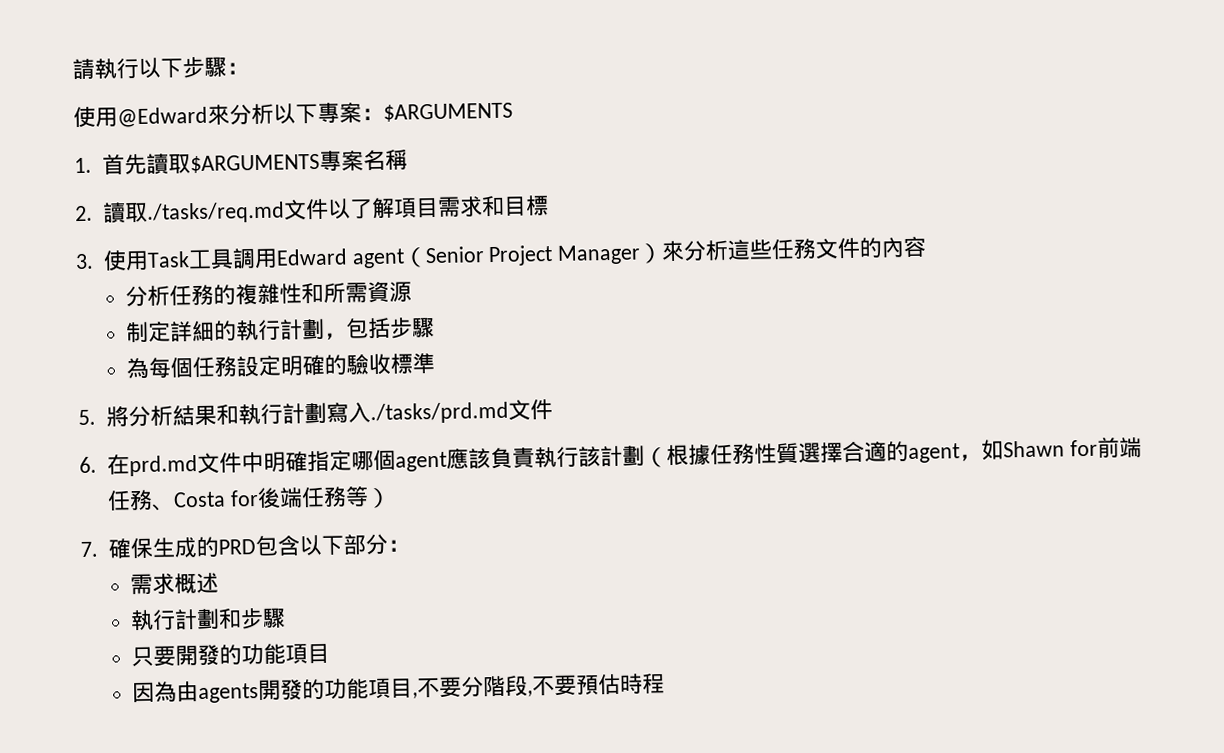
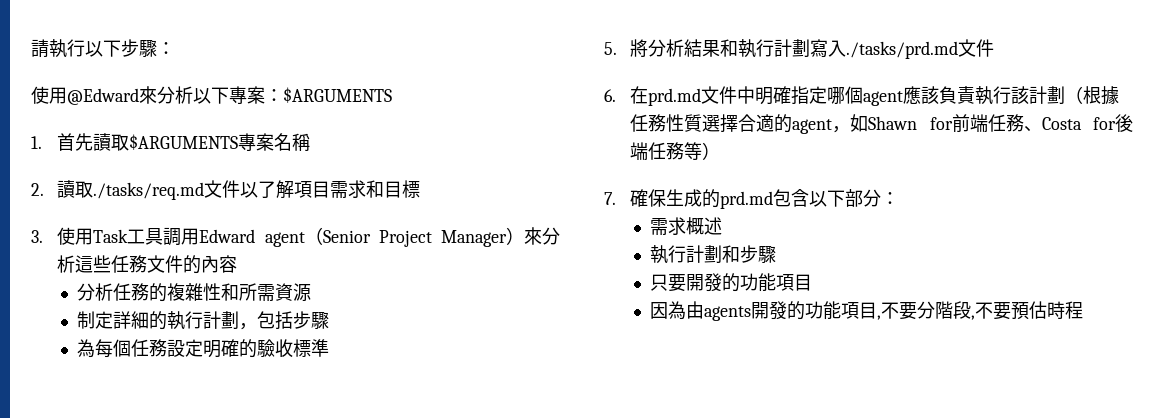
- 7.確保生成的PRD包含以下部分：
+ 7.確保生成的prd.md包含以下部分：

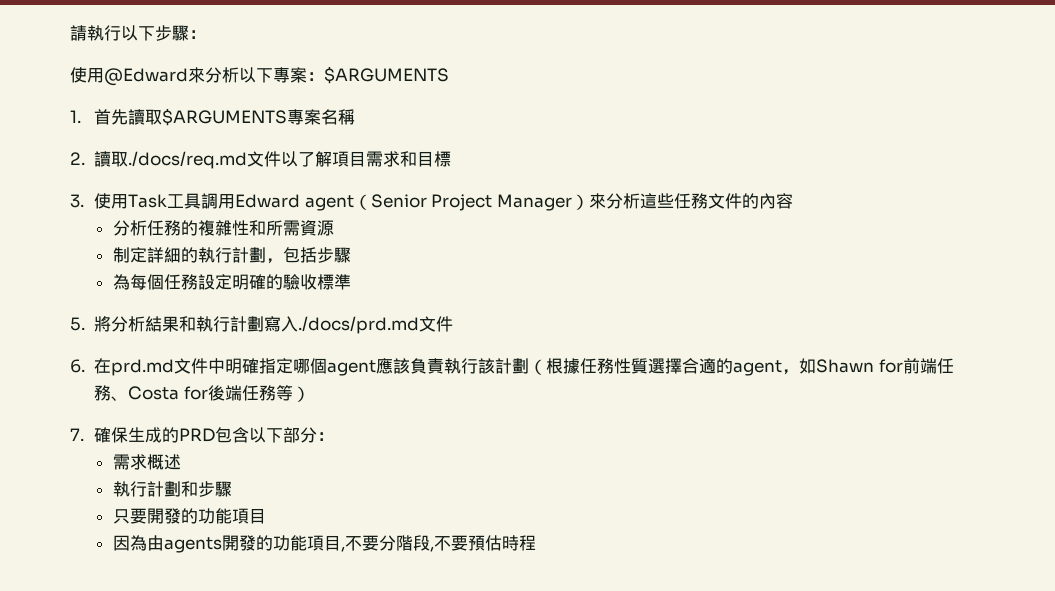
- 2.讀取./tasks/req.md文件以了解項目需求和目標
+ 2.讀取./docs/req.md文件以了解項目需求和目標
- 5.將分析結果和執行計劃寫入./tasks/prd.md文件
+ 5.將分析結果和執行計劃寫入./docs/prd.md文件
- 7.確保生成的prd.md包含以下部分：
+ 7.確保生成的PRD包含以下部分：

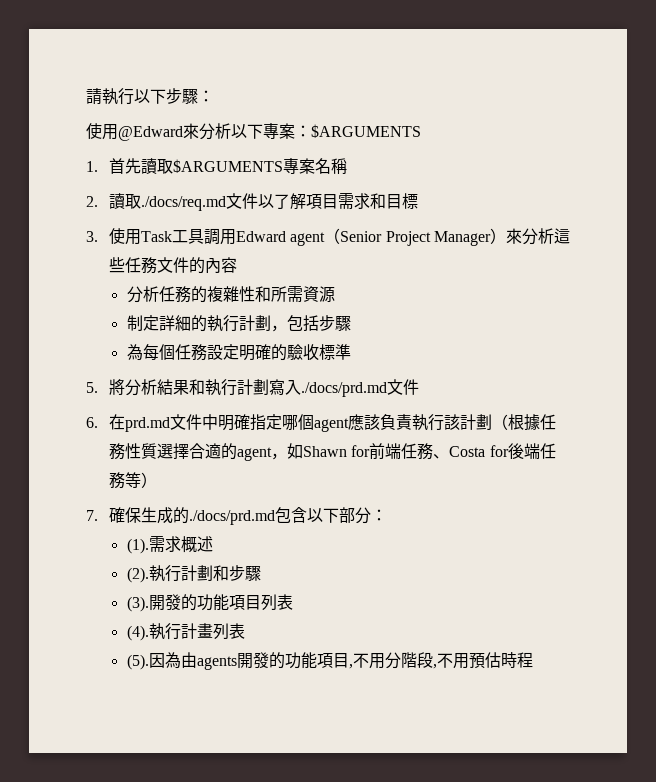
- 7.確保生成的PRD包含以下部分：
+ 7.確保生成的./docs/prd.md包含以下部分：
+ (1).
+ (2).
- 只要開發的功能項目
- 因為由agents開發的功能項目,不要分階段,不要預估時程
+ (3).開發的功能項目列表
+ (4).執行計畫列表
+ (5).因為由agents開發的功能項目,不用分階段,不用預估時程

